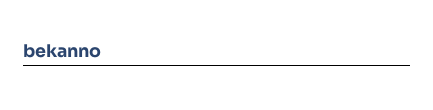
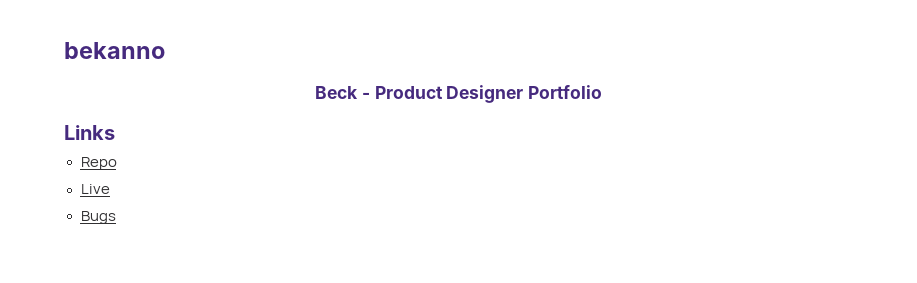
+ Beck - Product Designer Portfolio
+ Links
+ Repo
+ Live
+ Bugs

